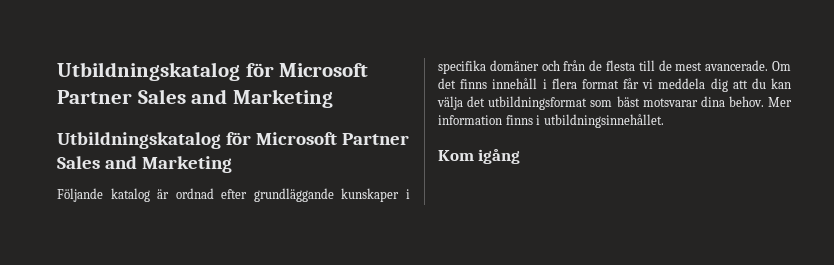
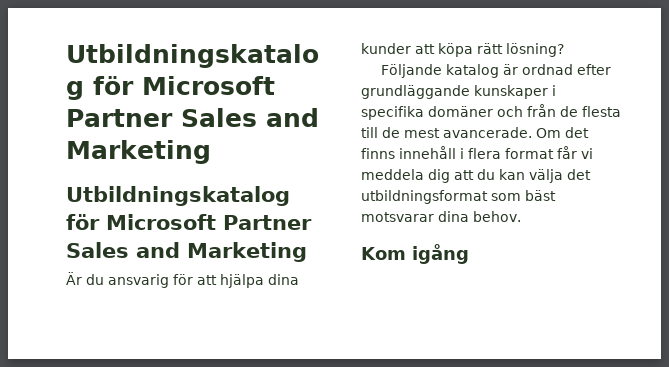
+ Är du ansvarig för att hjälpa dina kunder att köpa rätt lösning?
- Mer information finns i utbildningsinnehållet.

